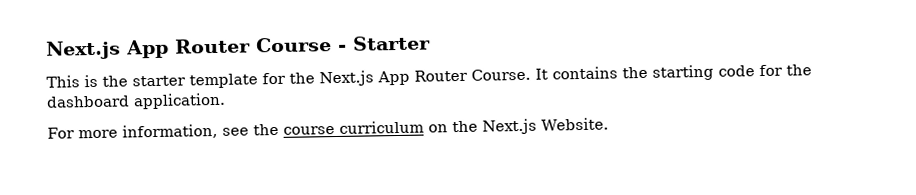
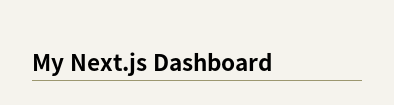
- Next.js App Router Course - Starter
- This is the starter template for the Next.js App Router Course. It contains the starting code for the dashboard application.
- For more information, see the course curriculum on the Next.js Website.
+ My Next.js Dashboard

